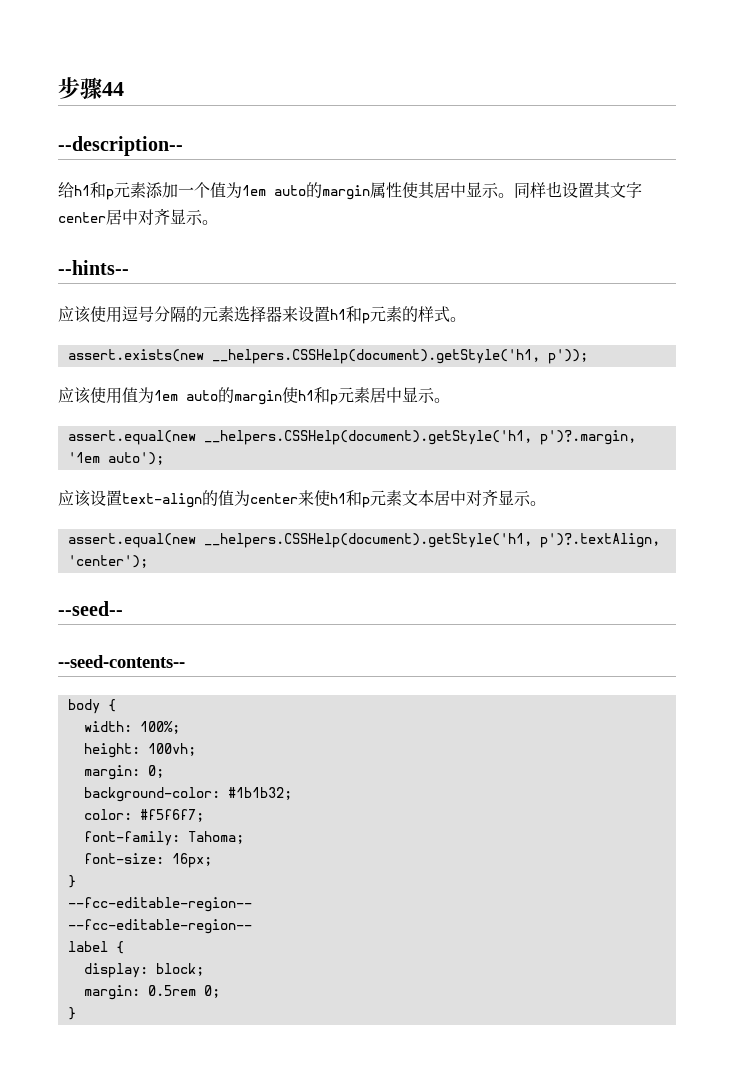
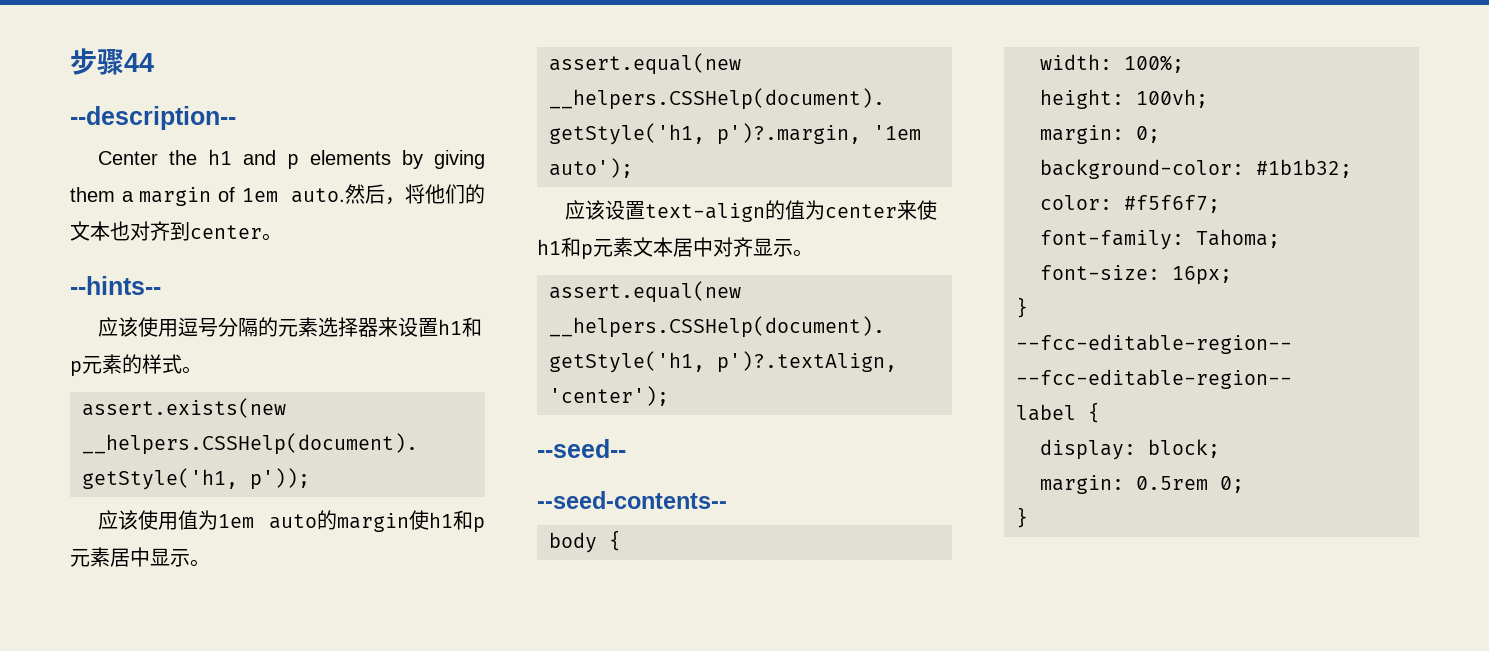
- 给h1和p元素添加一个值为1em auto的margin属性使其居中显示。同样也设置其文字center居中对齐显示。
+ Center the h1 and p elements by giving them a margin of 1em auto.然后，将他们的文本也对齐到center。

